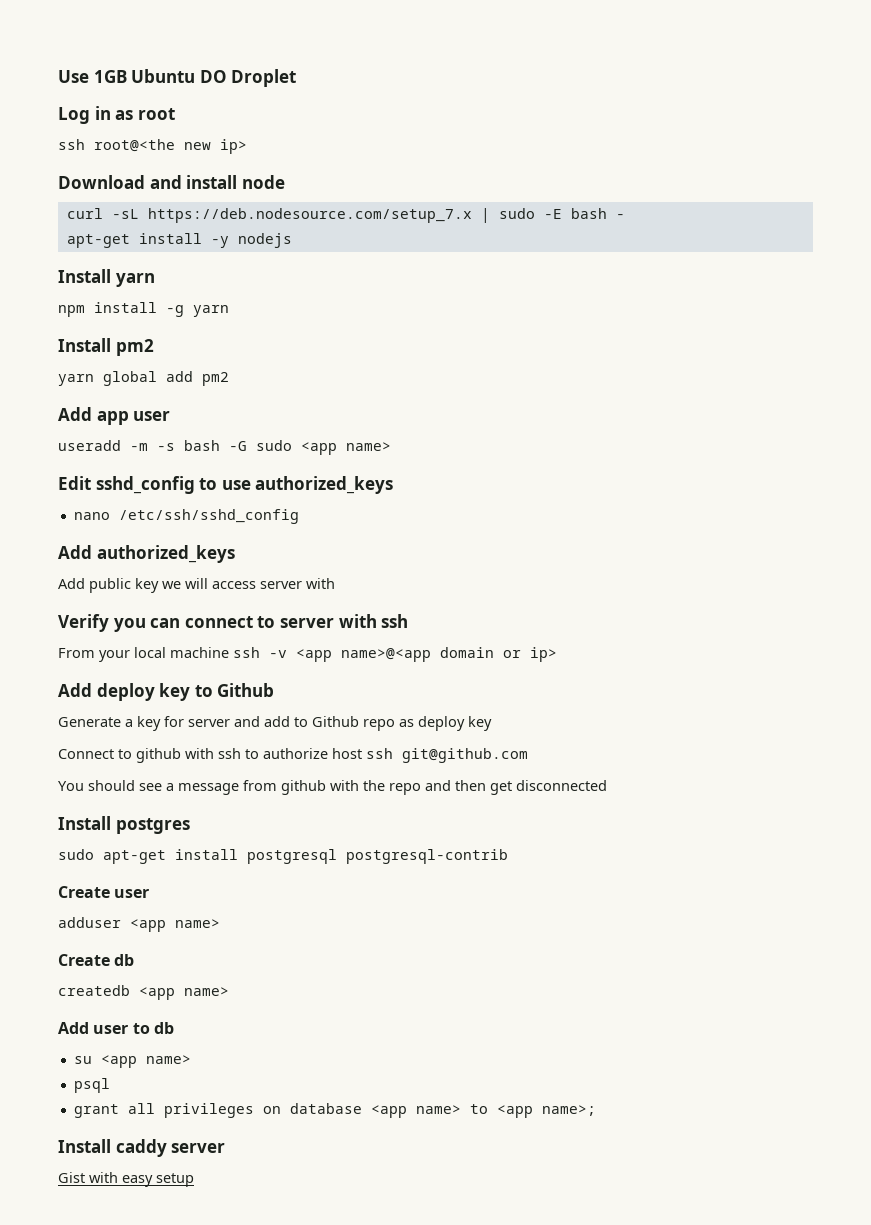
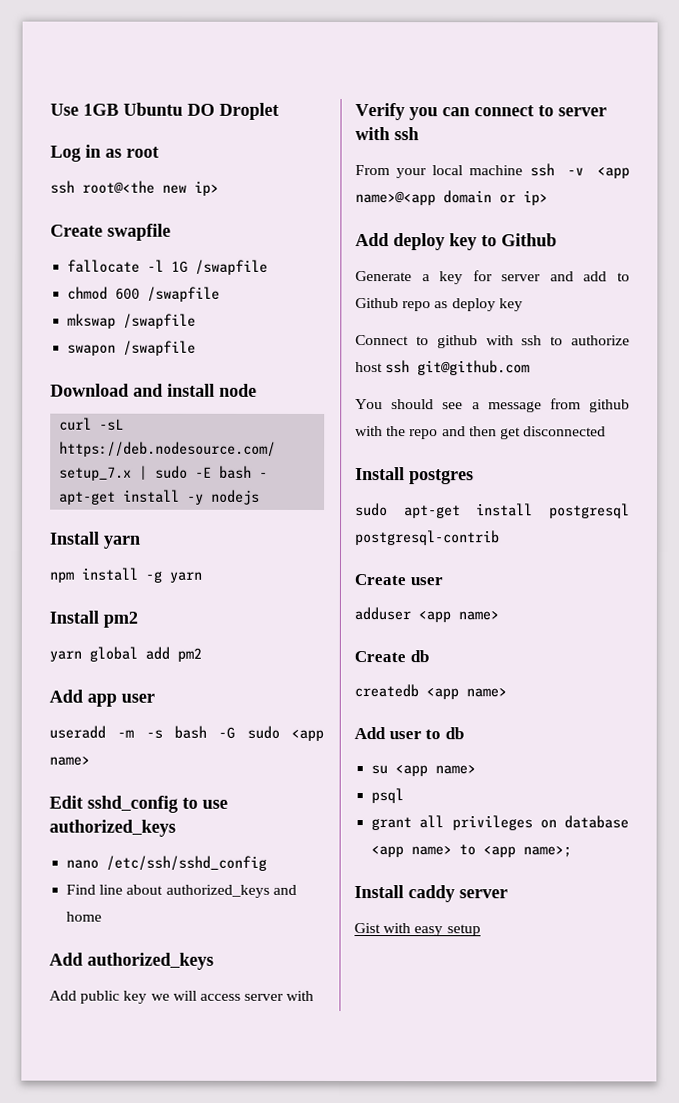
+ Create swapfile
+ fallocate -l 1G /swapfile
+ chmod 600 /swapfile
+ mkswap /swapfile
+ swapon /swapfile
+ Find line about authorized_keys and home

